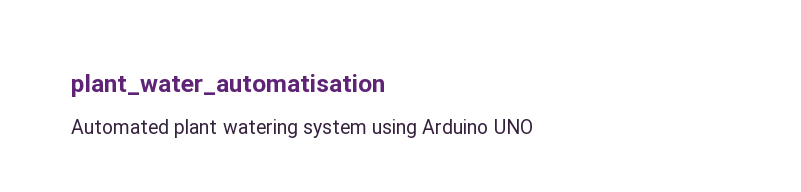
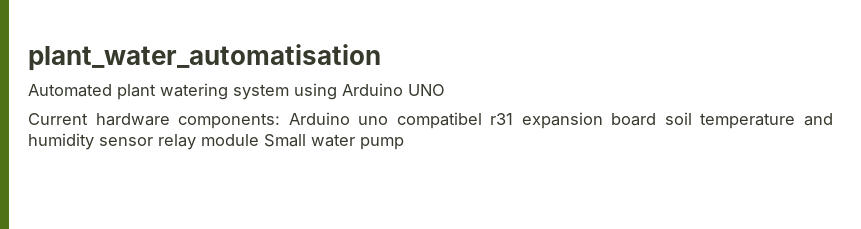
+ Current hardware components: Arduino uno compatibel r31 expansion board soil temperature and humidity sensor relay module Small water pump

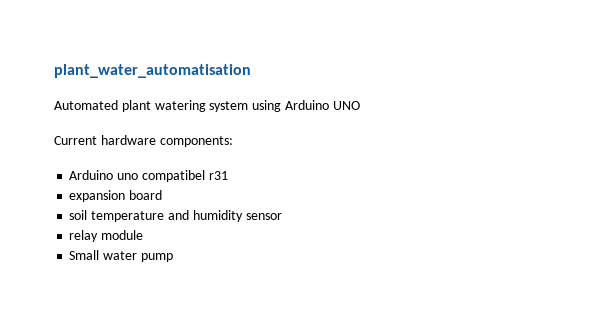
- Current hardware components: Arduino uno compatibel r31 expansion board soil temperature and humidity sensor relay module Small water pump
+ Current hardware components:
+ Arduino uno compatibel r31
+ expansion board
+ soil temperature and humidity sensor
+ relay module
+ Small water pump

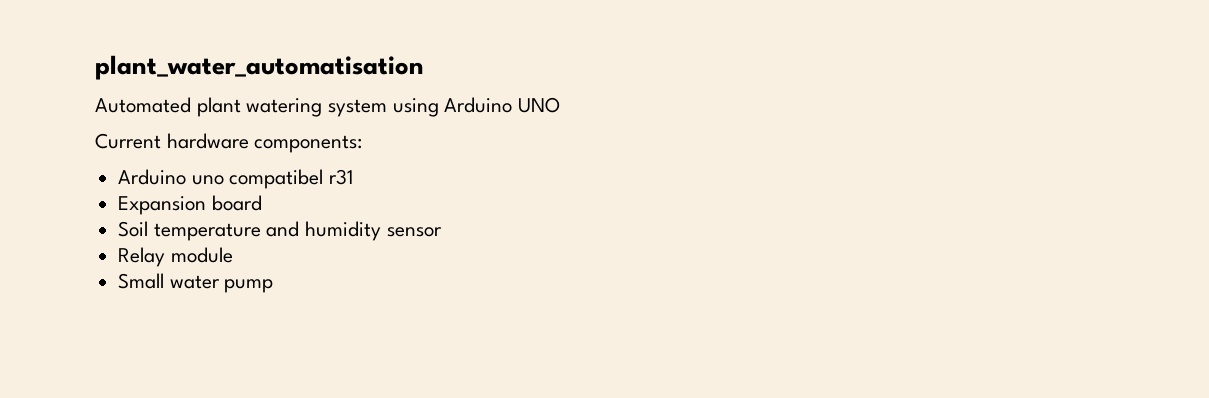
- expansion board
+ Expansion board
- soil temperature and humidity sensor
+ Soil temperature and humidity sensor
- relay module
+ Relay module

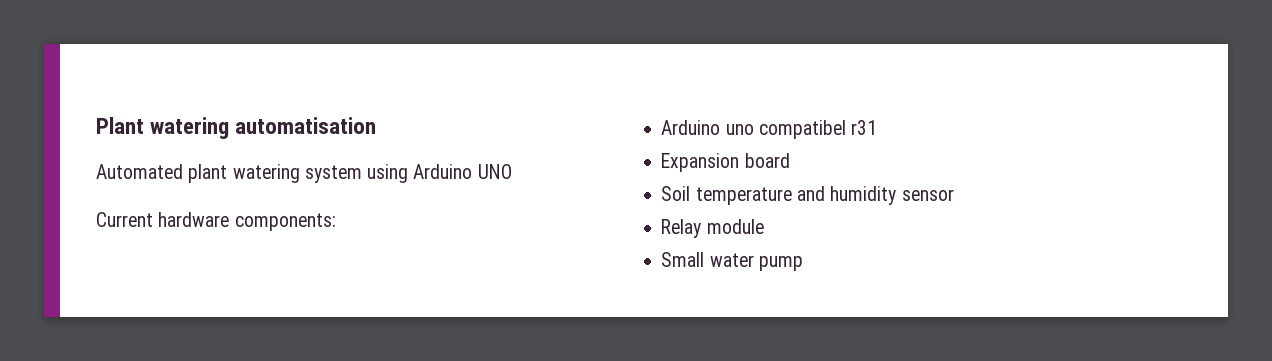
- plant_water_automatisation
+ Plant watering automatisation

